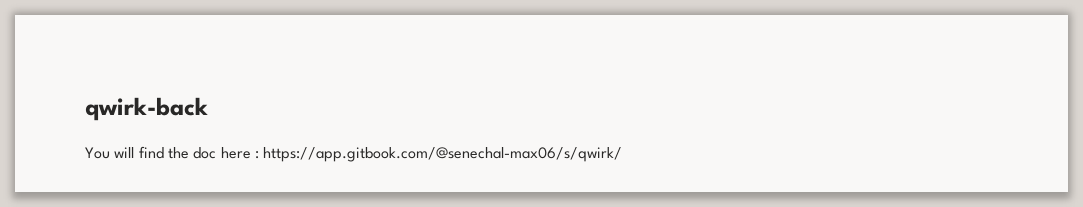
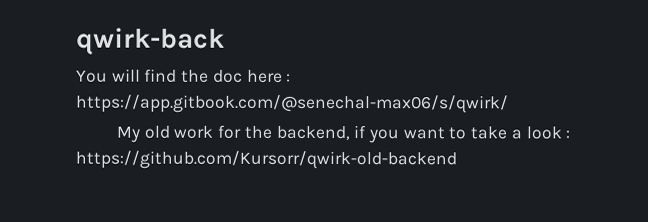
+ My old work for the backend, if you want to take a look : https://github.com/Kursorr/qwirk-old-backend

